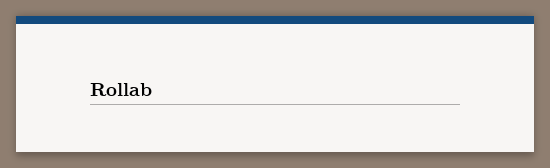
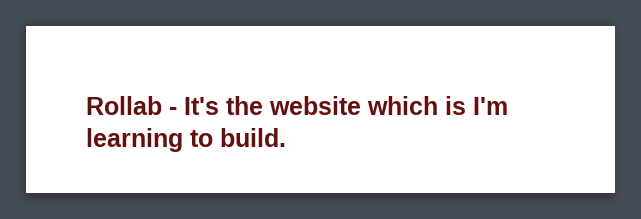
- Rollab
+ Rollab - It's the website which is I'm learning to build.

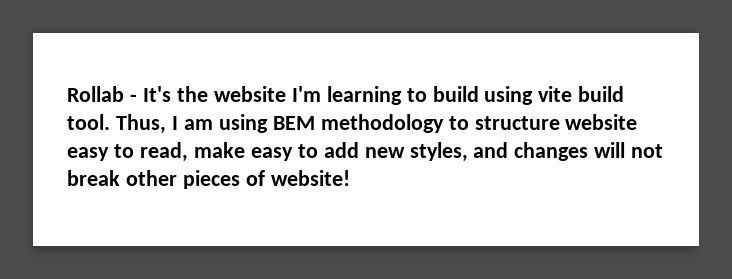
- Rollab - It's the website which is I'm learning to build.
+ Rollab - It's the website I'm learning to build using vite build tool. Thus, I am using BEM methodology to structure website easy to read, make easy to add new styles, and changes will not break other pieces of website!

